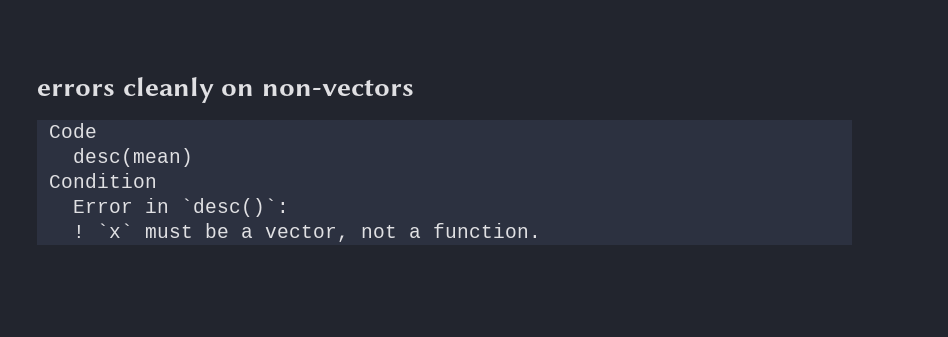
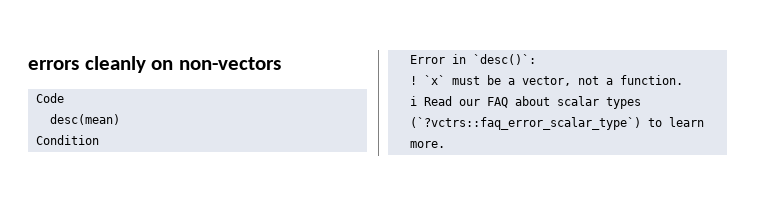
+ i Read our FAQ about scalar types (`?vctrs::faq_error_scalar_type`) to learn more.

